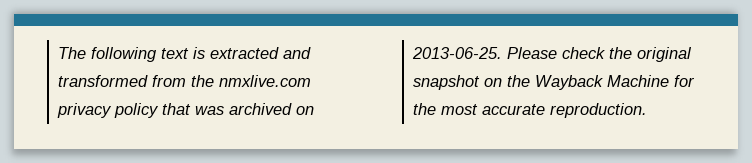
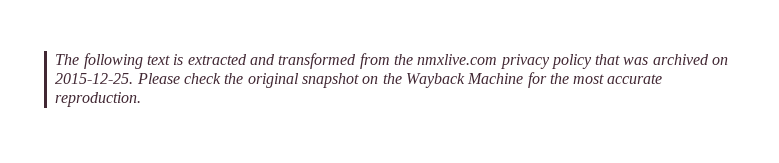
- The following text is extracted and transformed from the nmxlive.com privacy policy that was archived on 2013-06-25.
+ The following text is extracted and transformed from the nmxlive.com privacy policy that was archived on 2015-12-25.

